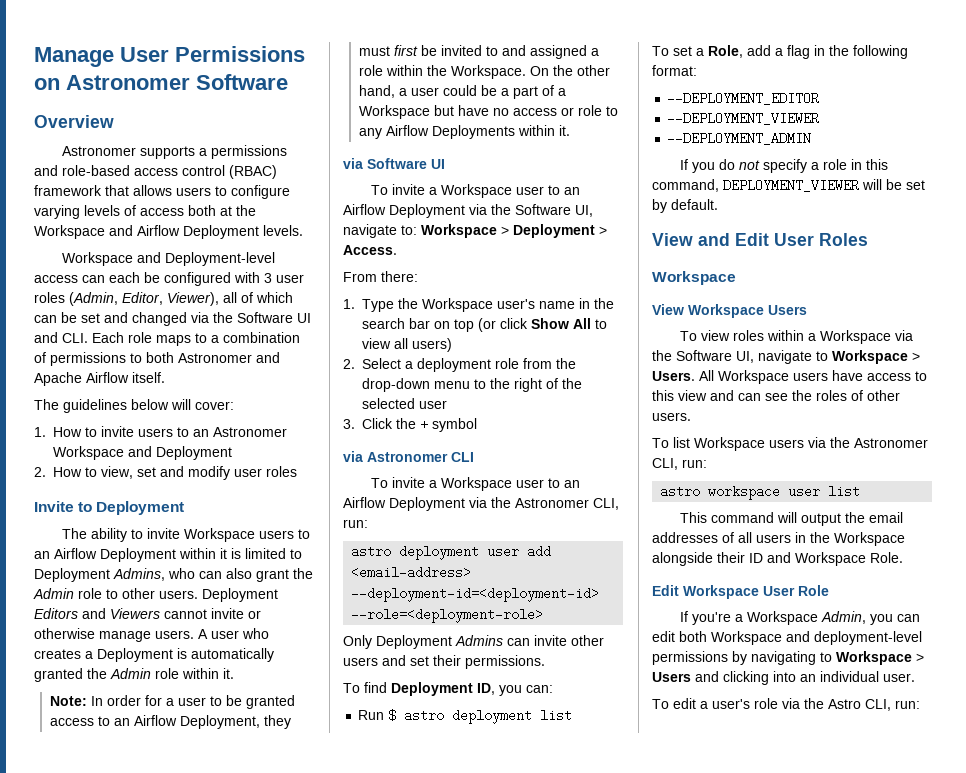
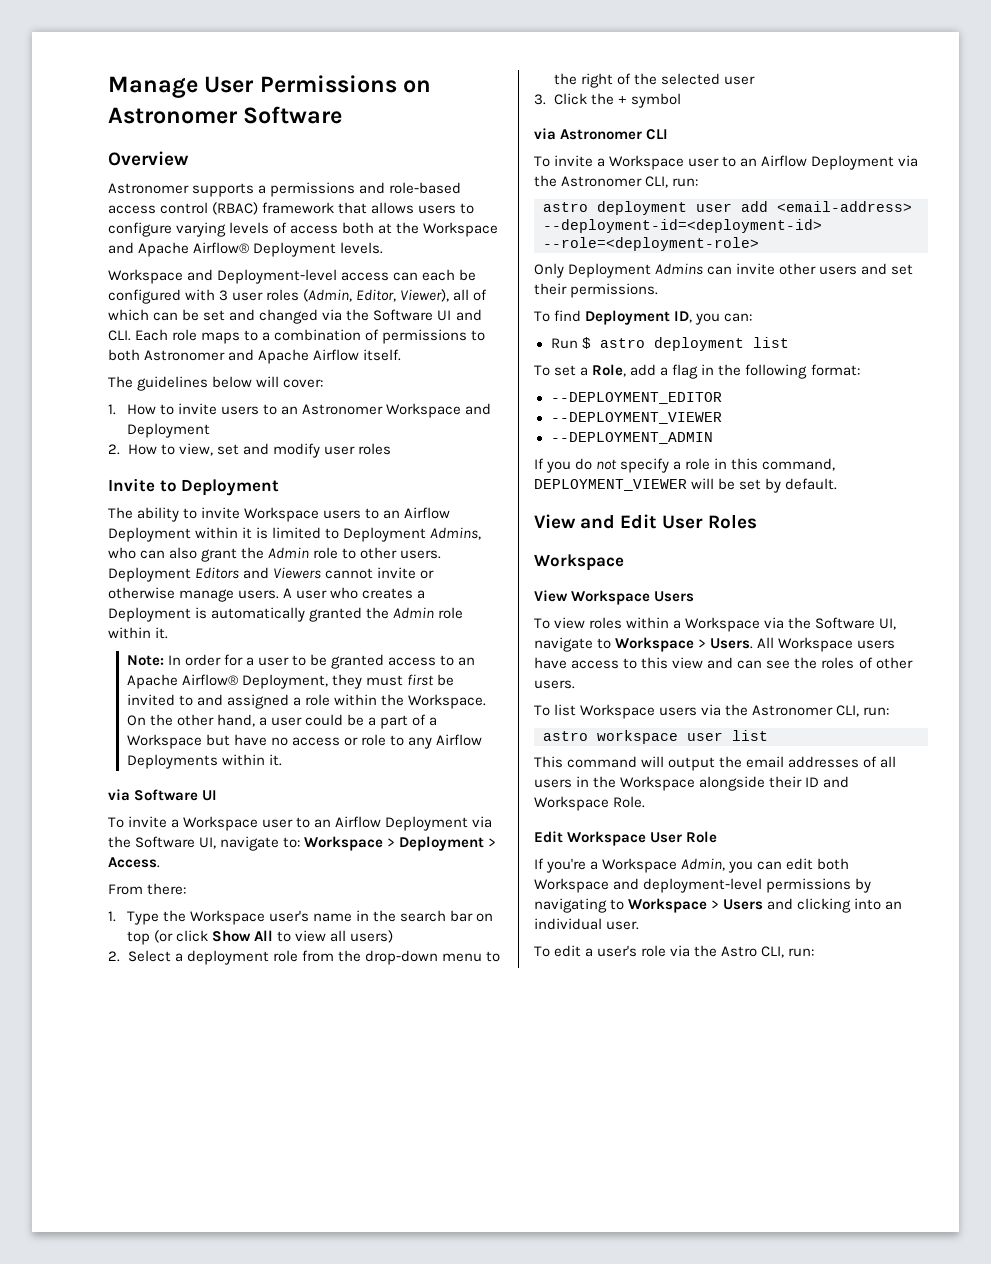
- Astronomer supports a permissions and role-based access control (RBAC) framework that allows users to configure varying levels of access both at the Workspace and Airflow Deployment levels.
+ Astronomer supports a permissions and role-based access control (RBAC) framework that allows users to configure varying levels of access both at the Workspace and Apache Airflow® Deployment levels.
- Note: In order for a user to be granted access to an Airflow Deployment, they must first be invited to and assigned a role within the Workspace.
+ Note: In order for a user to be granted access to an Apache Airflow® Deployment, they must first be invited to and assigned a role within the Workspace.

